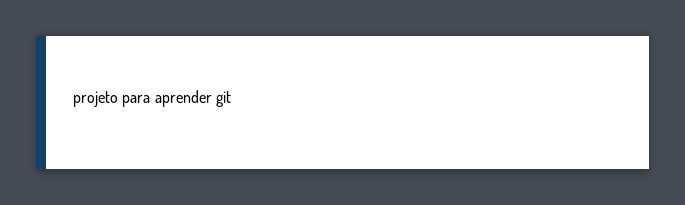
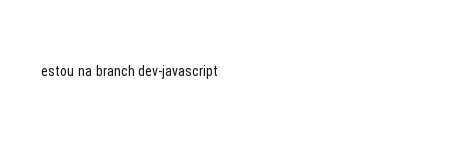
- projeto para aprender git
+ estou na branch dev-javascript

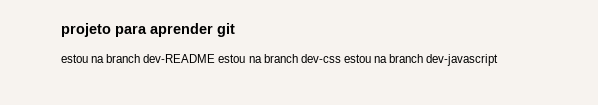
- estou na branch dev-javascript
+ projeto para aprender git
+ estou na branch dev-README estou na branch dev-css estou na branch dev-javascript

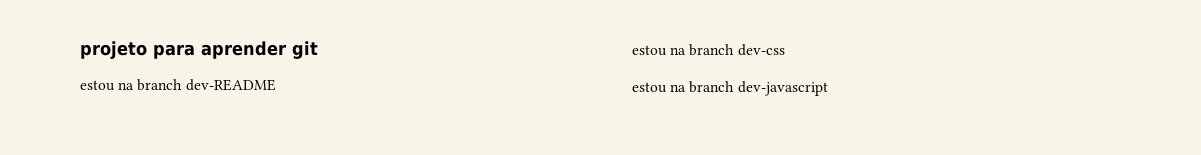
- estou na branch dev-README estou na branch dev-css estou na branch dev-javascript
+ estou na branch dev-README
+ estou na branch dev-css
+ estou na branch dev-javascript

